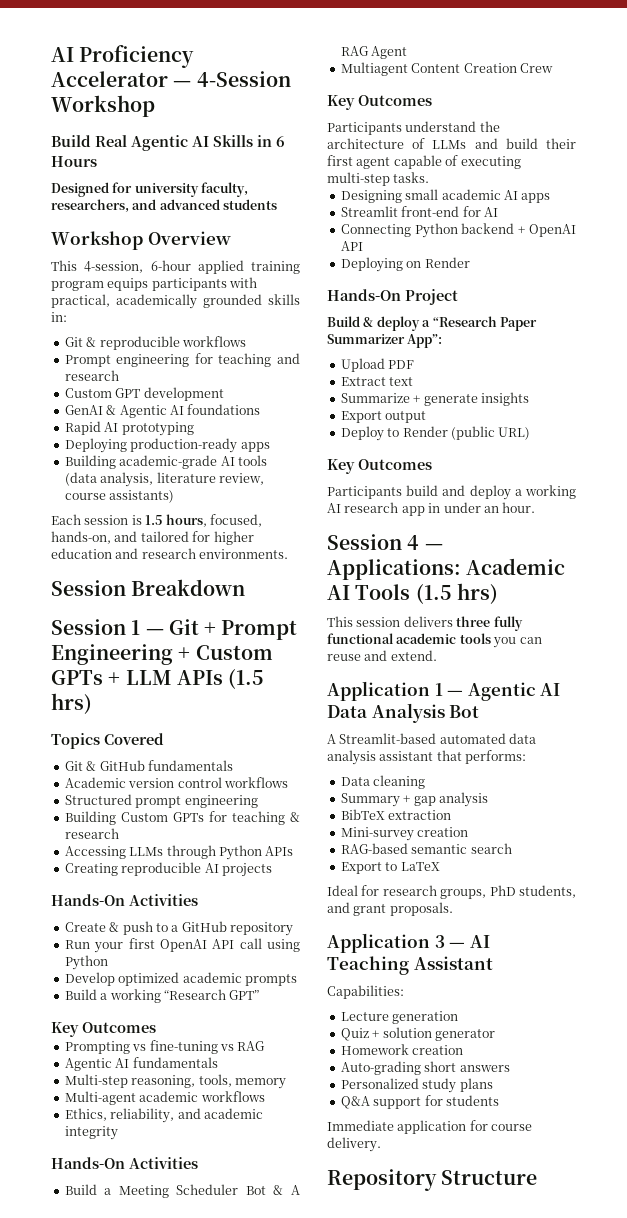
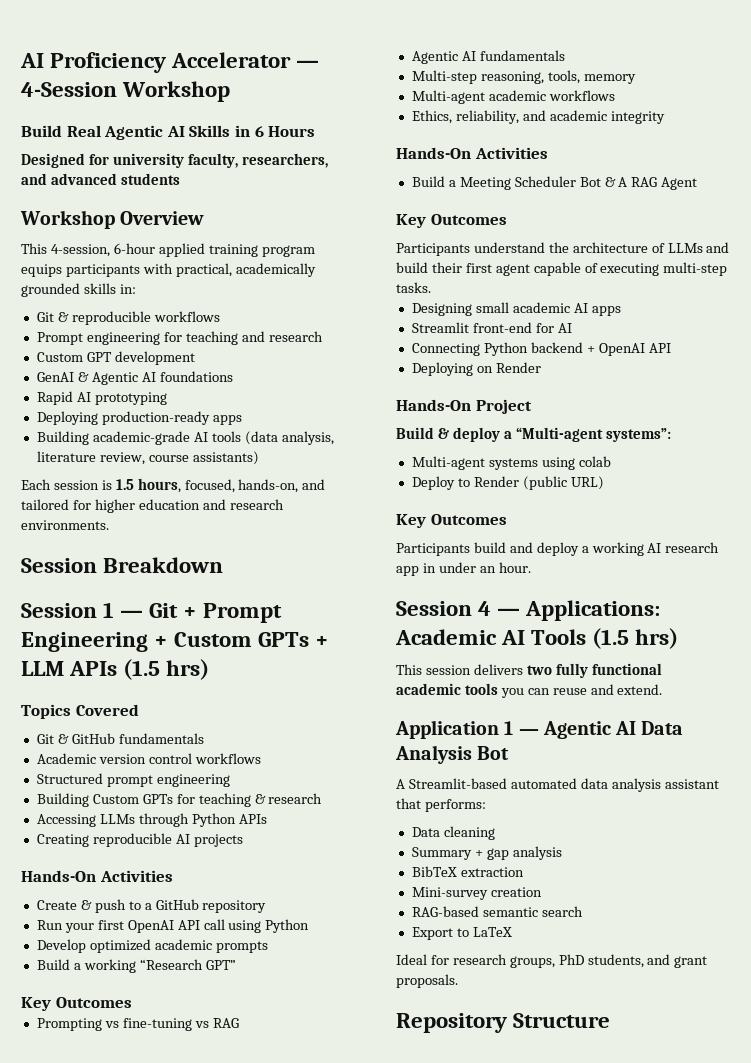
- Multiagent Content Creation Crew
- Build & deploy a “Research Paper Summarizer App”:
- Upload PDF
- Extract text
- Summarize + generate insights
- Export output
+ Build & deploy a “Multi-agent systems”:
+ Multi-agent systems using colab
- This session delivers three fully functional academic tools you can reuse and extend.
+ This session delivers two fully functional academic tools you can reuse and extend.
- Application 3 — AI Teaching Assistant
- Capabilities:
- Lecture generation
- Quiz + solution generator
- Homework creation
- Auto-grading short answers
- Personalized study plans
- Q&A support for students
- Immediate application for course delivery.

